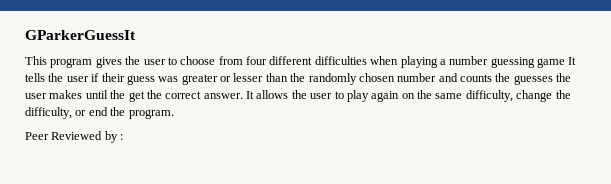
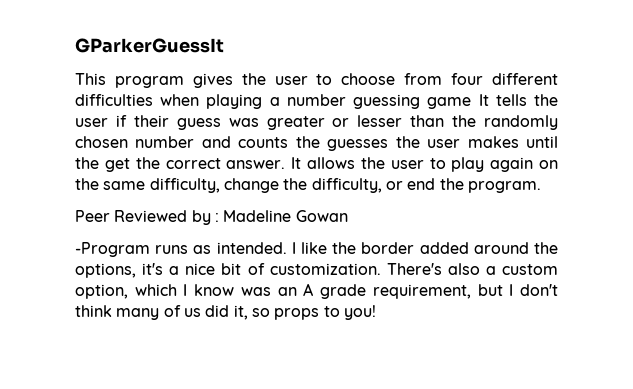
- Peer Reviewed by :
+ Peer Reviewed by : Madeline Gowan
+ -Program runs as intended. I like the border added around the options, it's a nice bit of customization. There's also a custom option, which I know was an A grade requirement, but I don't think many of us did it, so props to you!

